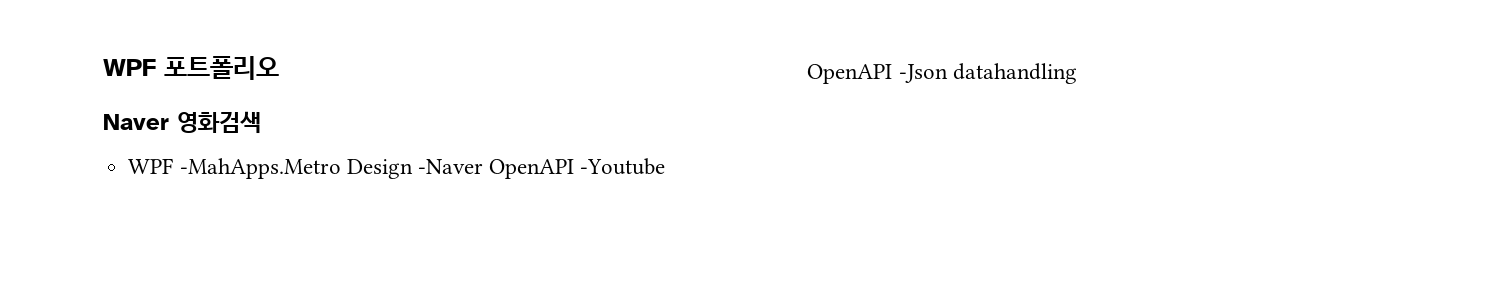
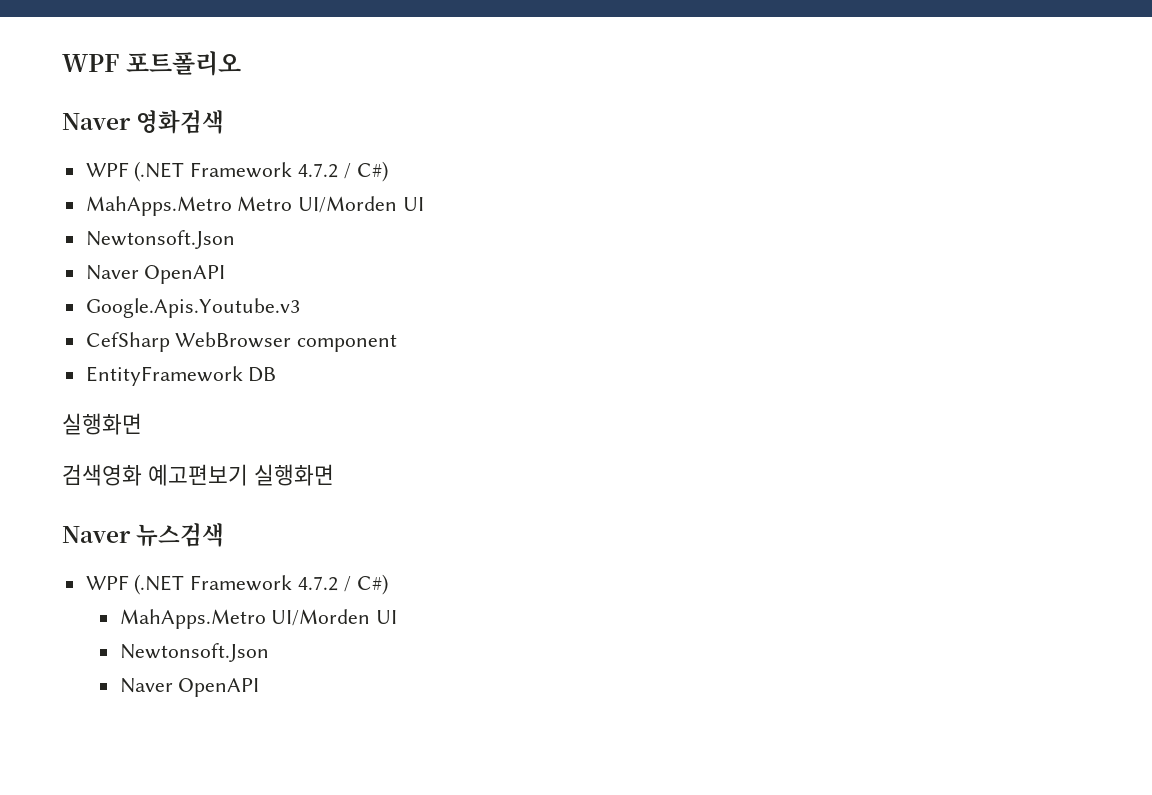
  Naver 영화검색
- WPF -MahApps.Metro Design -Naver OpenAPI -Youtube OpenAPI -Json datahandling
+ WPF (.NET Framework 4.7.2 / C#)
+ MahApps.Metro Metro UI/Morden UI
+ Newtonsoft.Json
+ Naver OpenAPI
+ Google.Apis.Youtube.v3
+ CefSharp WebBrowser component
+ EntityFramework DB
+ 실행화면
+ 검색영화 예고편보기 실행화면
+ Naver 뉴스검색
+ WPF (.NET Framework 4.7.2 / C#)
+ MahApps.Metro UI/Morden UI
+ Newtonsoft.Json
+ Naver OpenAPI

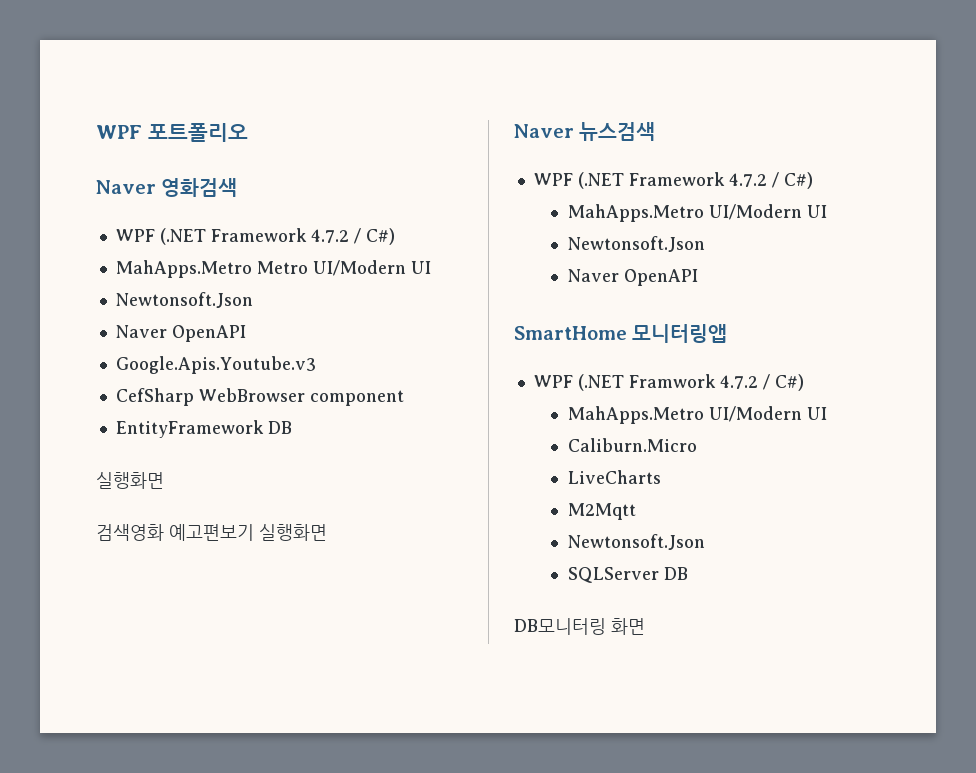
- MahApps.Metro Metro UI/Morden UI
+ MahApps.Metro Metro UI/Modern UI
  Naver 뉴스검색
  WPF (.NET Framework 4.7.2 / C#)
- MahApps.Metro UI/Morden UI
+ MahApps.Metro UI/Modern UI
  Newtonsoft.Json
  Naver OpenAPI
+ SmartHome 모니터링앱
+ WPF (.NET Framwork 4.7.2 / C#)
+ MahApps.Metro UI/Modern UI
+ Caliburn.Micro
+ LiveCharts
+ M2Mqtt
+ Newtonsoft.Json
+ SQLServer DB
+ DB모니터링 화면

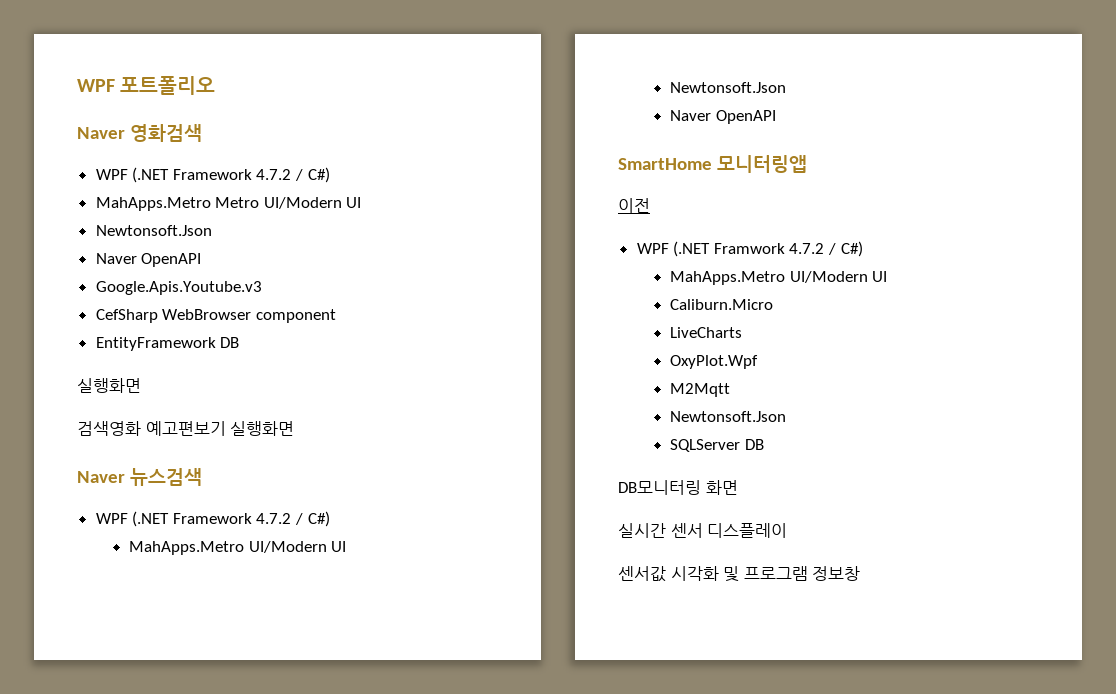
+ 이전
+ OxyPlot.Wpf
+ 실시간 센서 디스플레이
+ 센서값 시각화 및 프로그램 정보창

